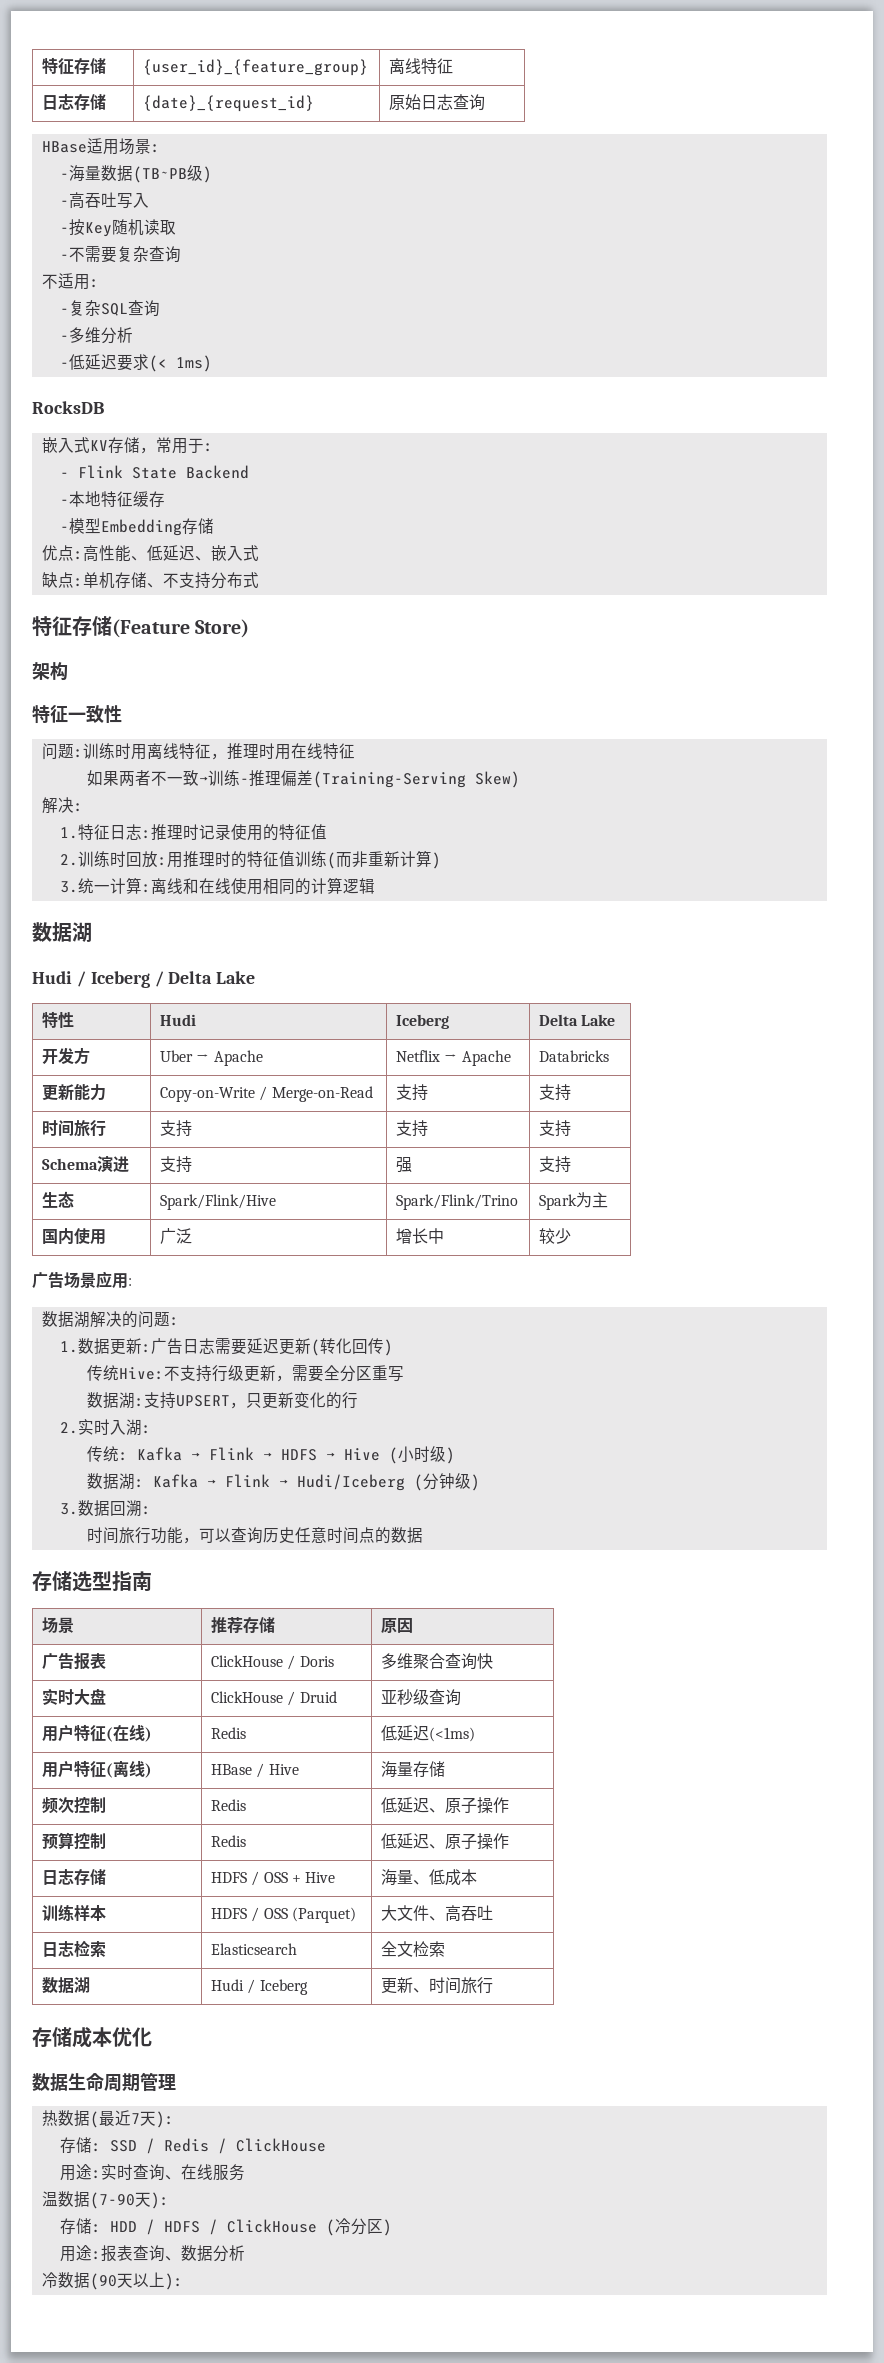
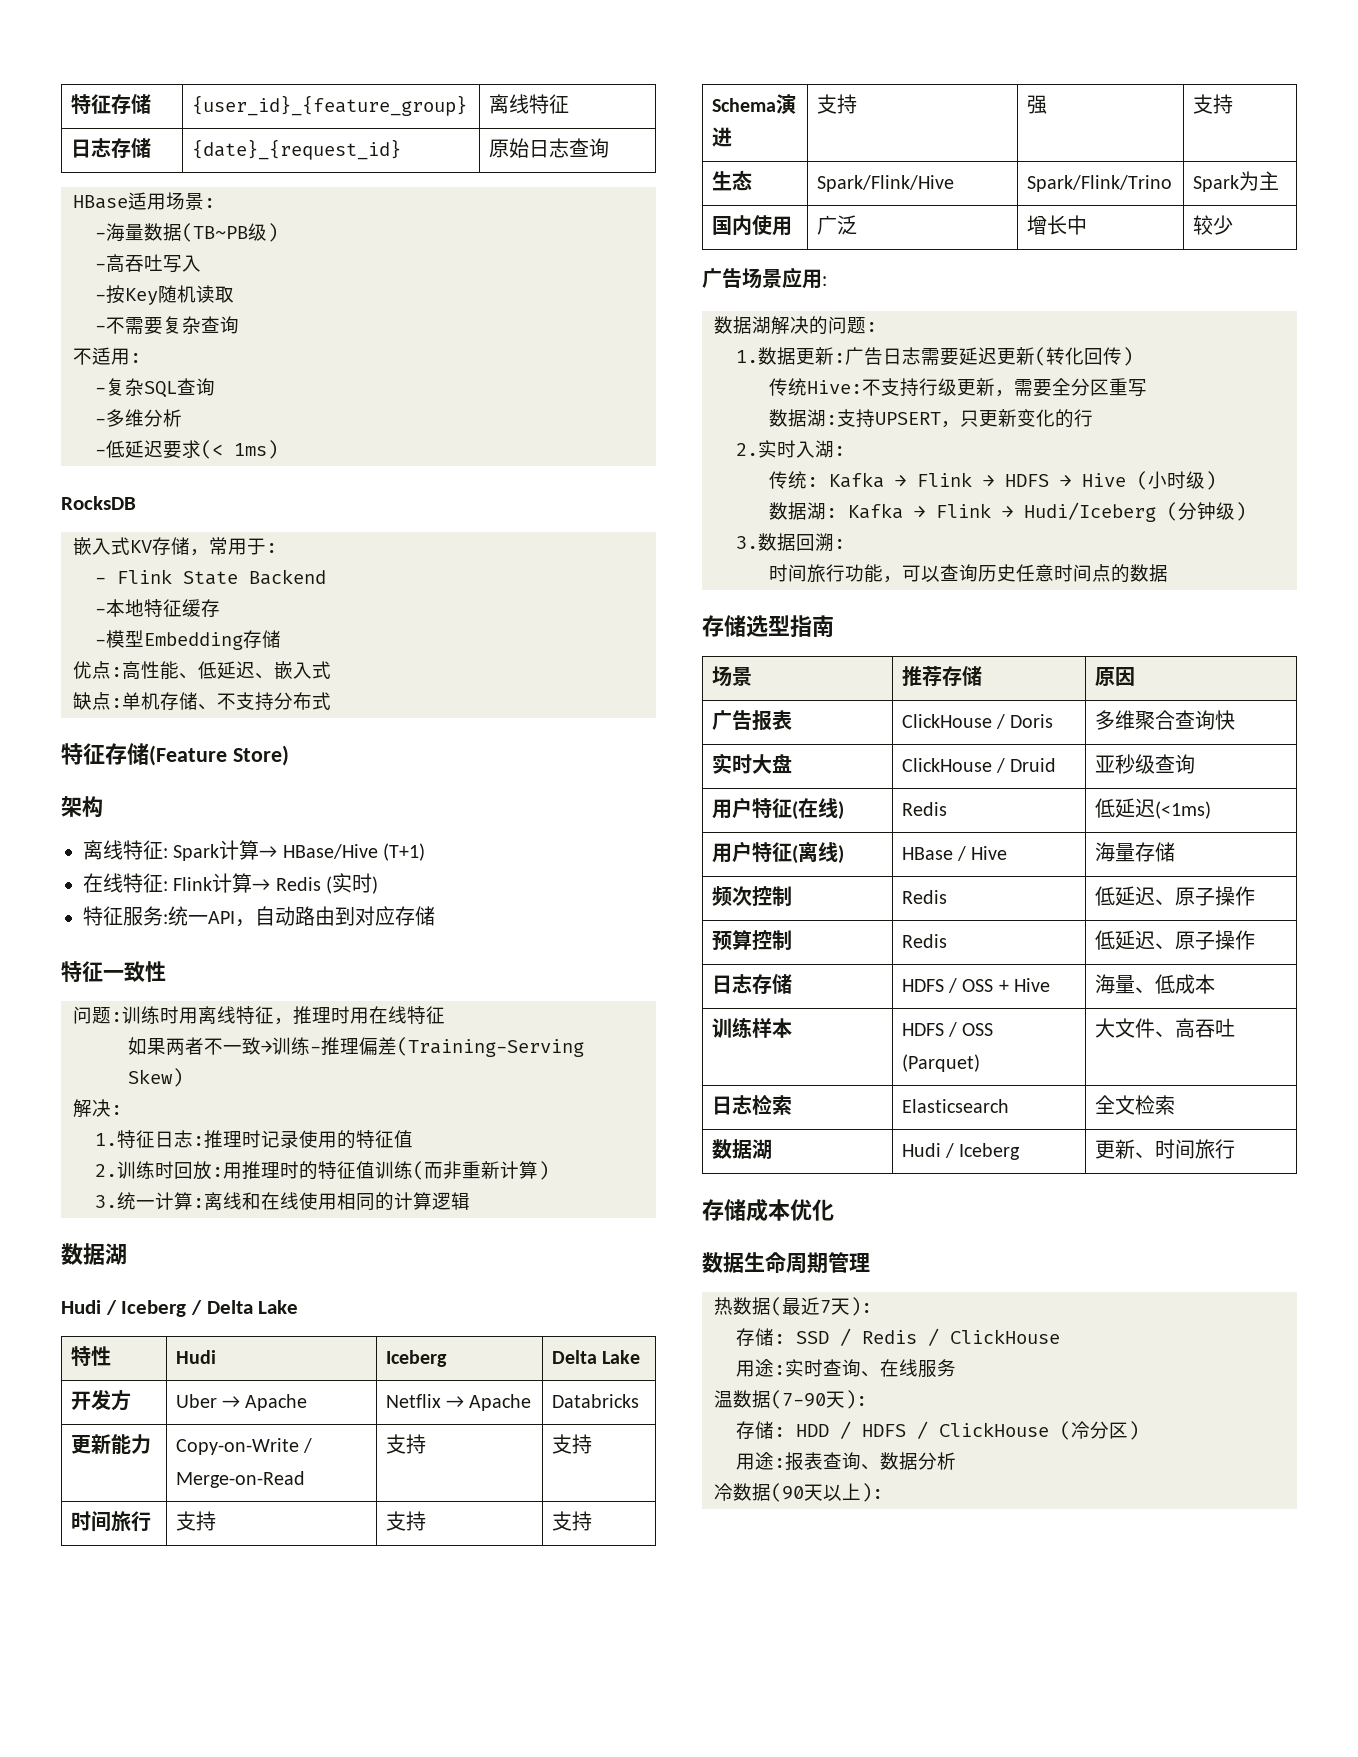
+ 离线特征: Spark计算→ HBase/Hive (T+1)
+ 在线特征: Flink计算→ Redis (实时)
+ 特征服务:统一API，自动路由到对应存储

